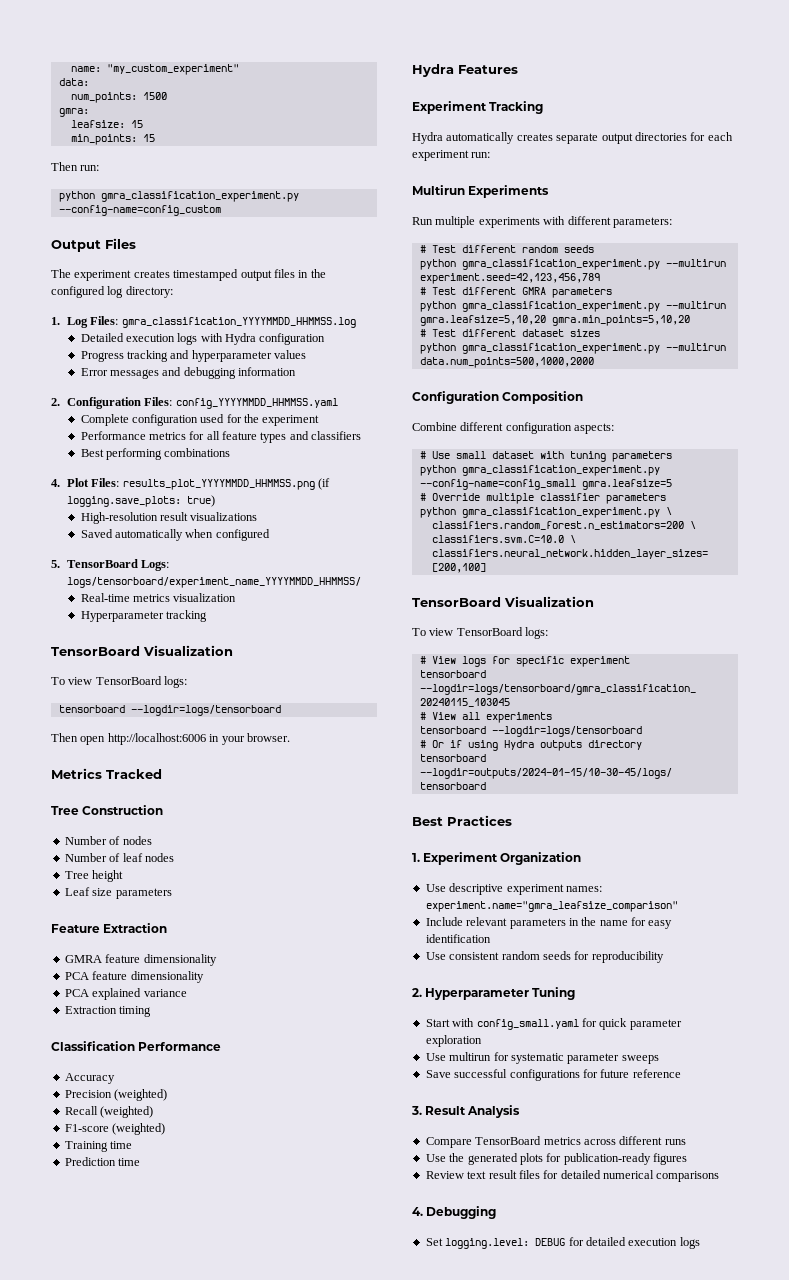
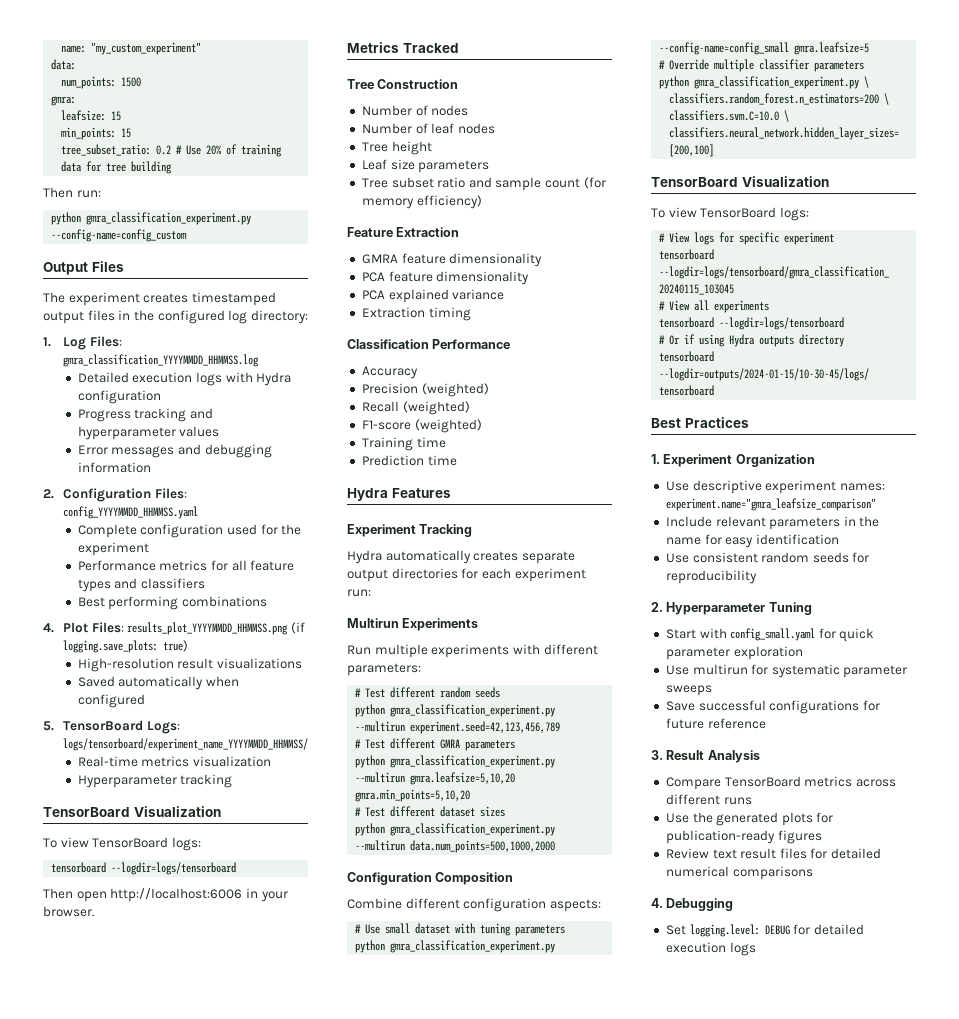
+ tree_subset_ratio: 0.2 # Use 20% of training data for tree building
+ Tree subset ratio and sample count (for memory efficiency)

